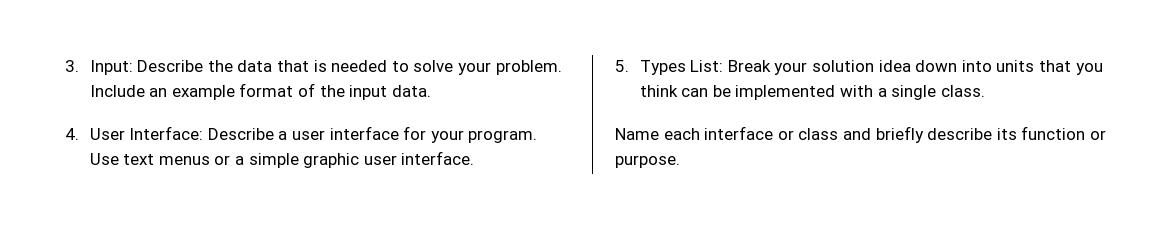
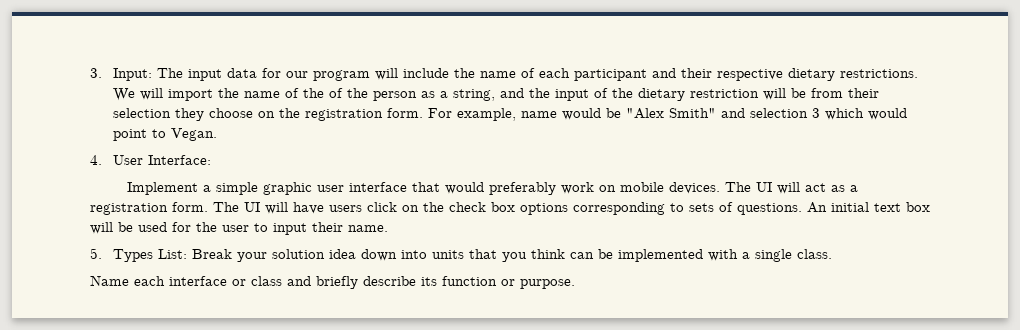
- 3. Input: Describe the data that is needed to solve your problem. Include an example format of the input data.
- 4. User Interface: Describe a user interface for your program. Use text menus or a simple graphic user interface.
+ 3. Input: The input data for our program will include the name of each participant and their respective dietary restrictions. We will import the name of the of the person as a string, and the input of the dietary restriction will be from their selection they choose on the registration form. For example, name would be "Alex Smith" and selection 3 which would point to Vegan.
+ 4. User Interface:
+ Implement a simple graphic user interface that would preferably work on mobile devices. The UI will act as a registration form. The UI will have users click on the check box options corresponding to sets of questions. An initial text box will be used for the user to input their name.

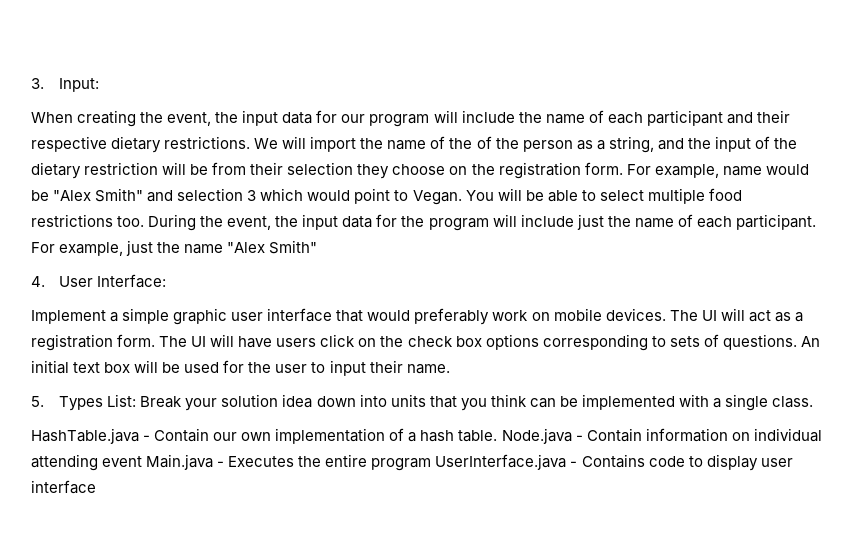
- 3. Input: The input data for our program will include the name of each participant and their respective dietary restrictions.
+ 3. Input:
+ When creating the event, the input data for our program will include the name of each participant and their respective dietary restrictions.
+ You will be able to select multiple food restrictions too. During the event, the input data for the program will include just the name of each participant. For example, just the name "Alex Smith"
- Name each interface or class and briefly describe its function or purpose.
+ HashTable.java - Contain our own implementation of a hash table. Node.java - Contain information on individual attending event Main.java - Executes the entire program UserInterface.java - Contains code to display user interface

